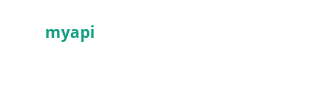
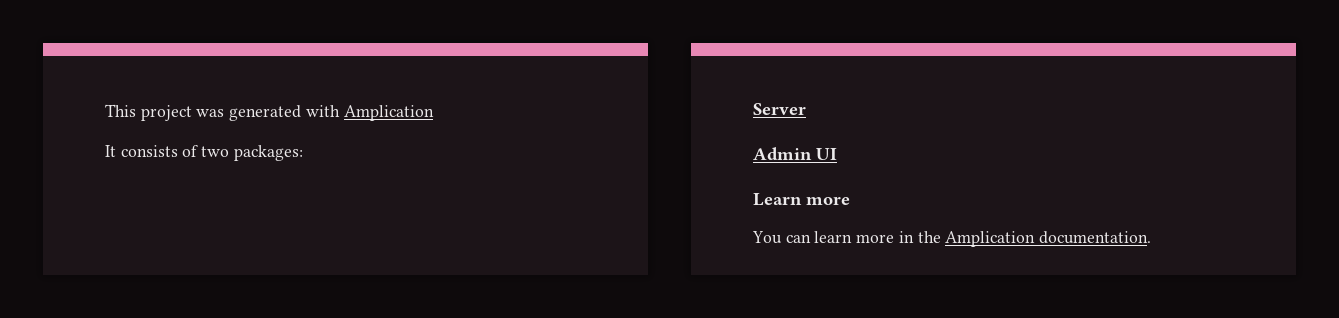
- myapi
+ This project was generated with Amplication
+ It consists of two packages:
+ Server
+ Admin UI
+ Learn more
+ You can learn more in the Amplication documentation.

